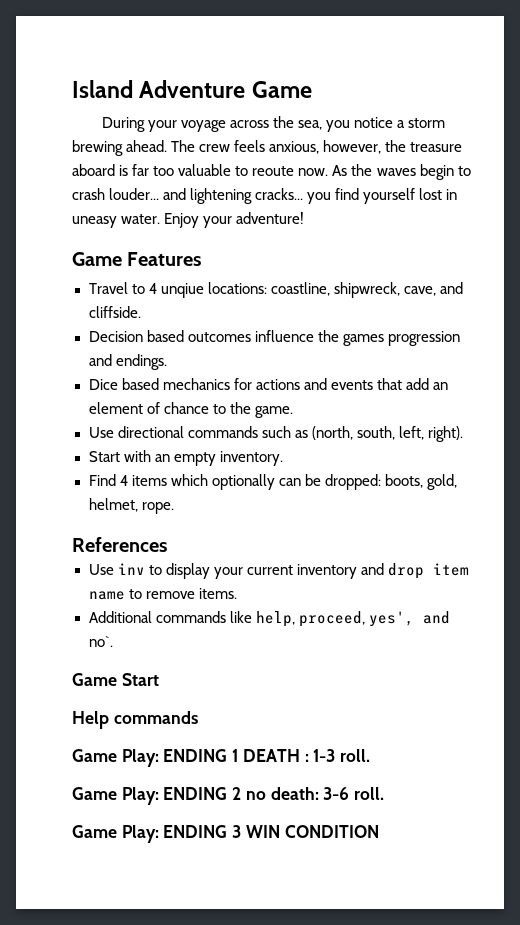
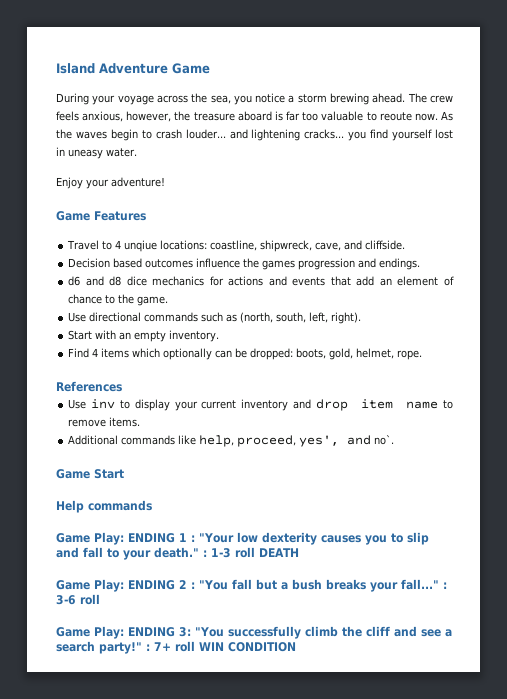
- As the waves begin to crash louder... and lightening cracks... you find yourself lost in uneasy water. Enjoy your adventure!
+ As the waves begin to crash louder... and lightening cracks... you find yourself lost in uneasy water.
+ Enjoy your adventure!
- Dice based mechanics for actions and events that add an element of chance to the game.
+ d6 and d8 dice mechanics for actions and events that add an element of chance to the game.
- Game Play: ENDING 1 DEATH : 1-3 roll.
- Game Play: ENDING 2 no death: 3-6 roll.
- Game Play: ENDING 3 WIN CONDITION
+ Game Play: ENDING 1 : "Your low dexterity causes you to slip and fall to your death." : 1-3 roll DEATH
+ Game Play: ENDING 2 : "You fall but a bush breaks your fall..." : 3-6 roll
+ Game Play: ENDING 3: "You successfully climb the cliff and see a search party!" : 7+ roll WIN CONDITION

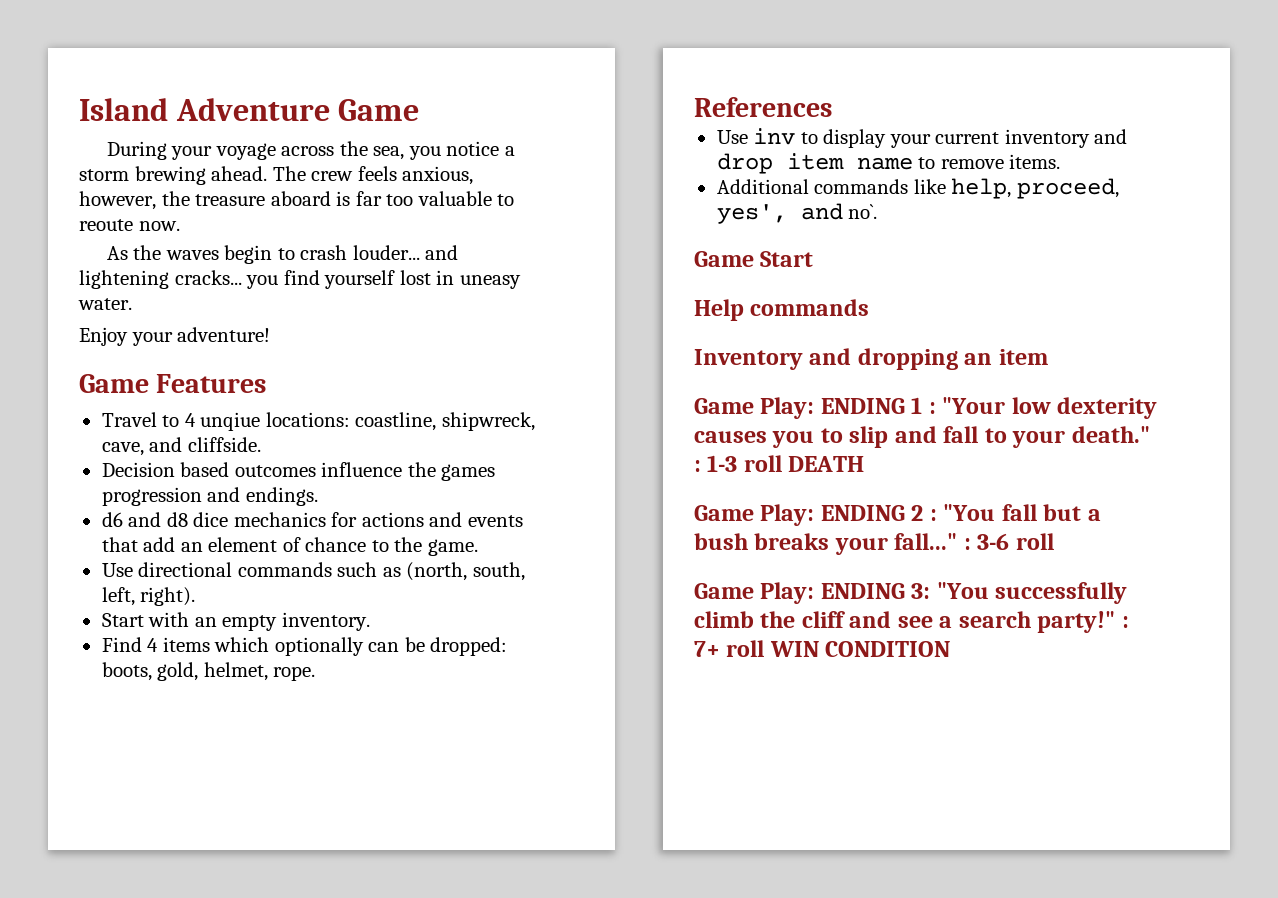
- The crew feels anxious, however, the treasure aboard is far too valuable to reoute now. As the waves begin to crash louder... and lightening cracks... you find yourself lost in uneasy water.
+ The crew feels anxious, however, the treasure aboard is far too valuable to reoute now.
+ As the waves begin to crash louder... and lightening cracks... you find yourself lost in uneasy water.
+ Inventory and dropping an item

